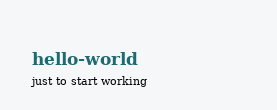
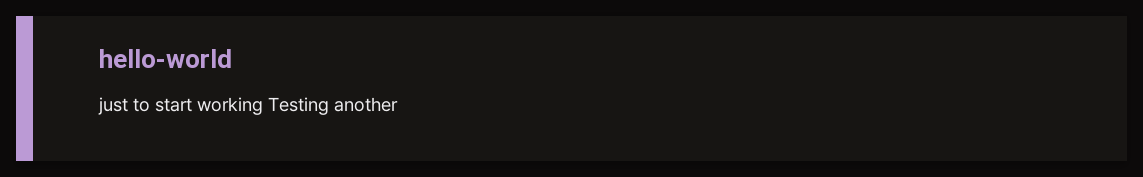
- just to start working
+ just to start working Testing another

